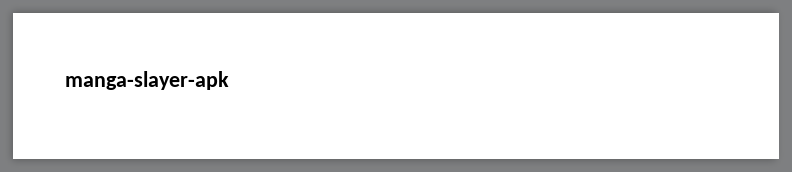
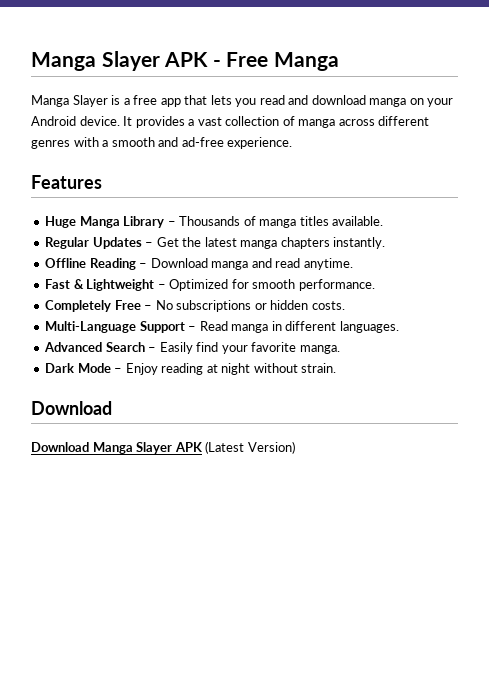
- manga-slayer-apk
+ Manga Slayer APK - Free Manga
+ Manga Slayer is a free app that lets you read and download manga on your Android device. It provides a vast collection of manga across different genres with a smooth and ad-free experience.
+ Features
+ Huge Manga Library – Thousands of manga titles available.
+ Regular Updates – Get the latest manga chapters instantly.
+ Offline Reading – Download manga and read anytime.
+ Fast & Lightweight – Optimized for smooth performance.
+ Completely Free – No subscriptions or hidden costs.
+ Multi-Language Support – Read manga in different languages.
+ Advanced Search – Easily find your favorite manga.
+ Dark Mode – Enjoy reading at night without strain.
+ Download
+ Download Manga Slayer APK (Latest Version)

